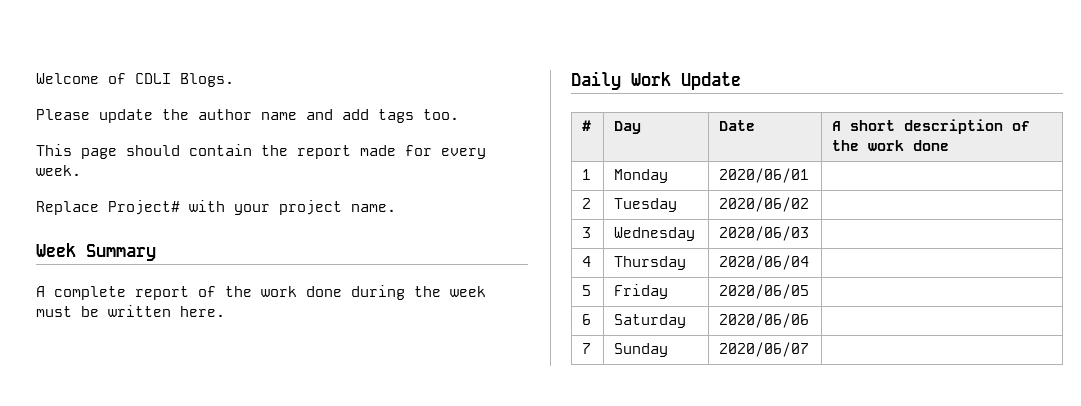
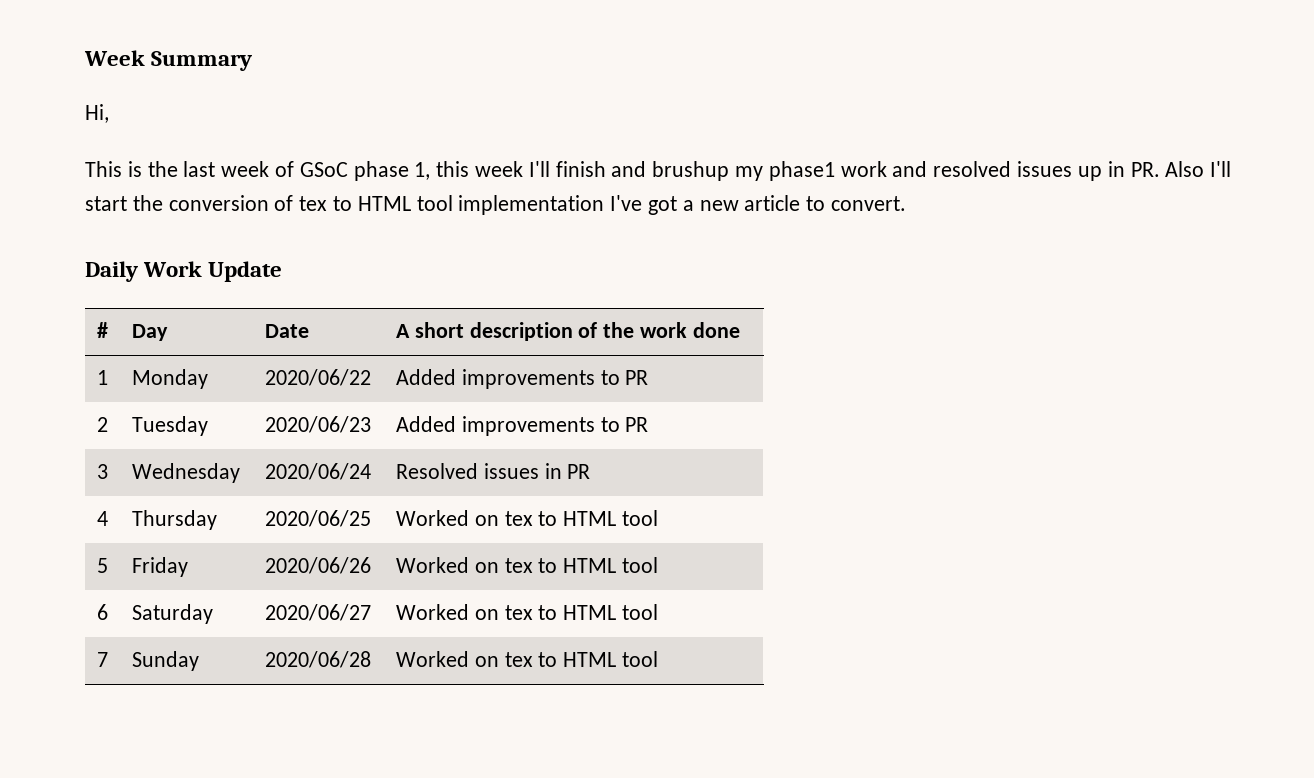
- Welcome of CDLI Blogs.
- Please update the author name and add tags too.
- This page should contain the report made for every week.
- Replace Project# with your project name.
  Week Summary
- A complete report of the work done during the week must be written here.
+ Hi,
+ This is the last week of GSoC phase 1, this week I'll finish and brushup my phase1 work and resolved issues up in PR. Also I'll start the conversion of tex to HTML tool implementation I've got a new article to convert.
- 1 | Monday | 2020/06/01 |
- 2 | Tuesday | 2020/06/02 |
- 3 | Wednesday | 2020/06/03 |
- 4 | Thursday | 2020/06/04 |
- 5 | Friday | 2020/06/05 |
- 6 | Saturday | 2020/06/06 |
- 7 | Sunday | 2020/06/07 |
+ 1 | Monday | 2020/06/22 | Added improvements to PR
+ 2 | Tuesday | 2020/06/23 | Added improvements to PR
+ 3 | Wednesday | 2020/06/24 | Resolved issues in PR
+ 4 | Thursday | 2020/06/25 | Worked on tex to HTML tool
+ 5 | Friday | 2020/06/26 | Worked on tex to HTML tool
+ 6 | Saturday | 2020/06/27 | Worked on tex to HTML tool
+ 7 | Sunday | 2020/06/28 | Worked on tex to HTML tool

